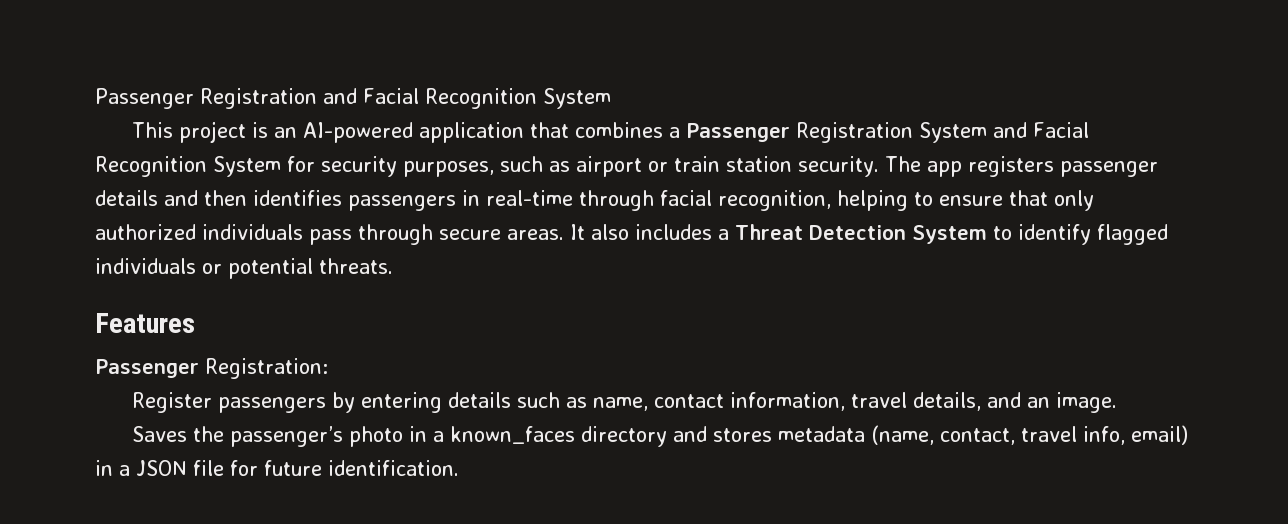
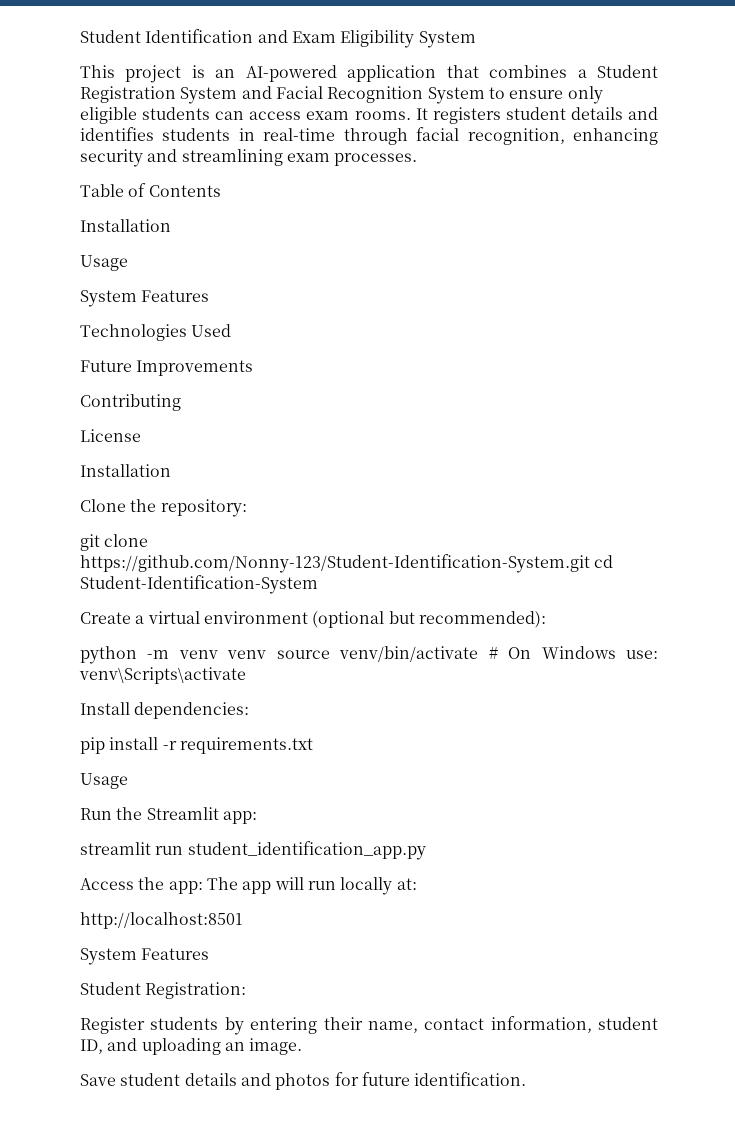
- Passenger Registration and Facial Recognition System
+ Student Identification and Exam Eligibility System
- This project is an AI-powered application that combines a Passenger Registration System and Facial Recognition System for security purposes, such as airport or train station security. The app registers passenger details and then identifies passengers in real-time through facial recognition, helping to ensure that only authorized individuals pass through secure areas. It also includes a Threat Detection System to identify flagged individuals or potential threats.
- Features
- Passenger Registration:
+ This project is an AI-powered application that combines a Student Registration System and Facial Recognition System to ensure only eligible students can access exam rooms. It registers student details and identifies students in real-time through facial recognition, enhancing security and streamlining exam processes.
+ Table of Contents
+ Installation
+ Usage
+ System Features
+ Technologies Used
+ Future Improvements
+ Contributing
+ License
+ Installation
+ Clone the repository:
+ git clone https://github.com/Nonny-123/Student-Identification-System.git cd Student-Identification-System
+ Create a virtual environment (optional but recommended):
+ python -m venv venv source venv/bin/activate # On Windows use: venv\Scripts\activate
+ Install dependencies:
+ pip install -r requirements.txt
+ Usage
+ Run the Streamlit app:
+ streamlit run student_identification_app.py
+ Access the app: The app will run locally at:
+ http://localhost:8501
+ System Features
+ Student Registration:
- Register passengers by entering details such as name, contact information, travel details, and an image.
- Saves the passenger’s photo in a known_faces directory and stores metadata (name, contact, travel info, email) in a JSON file for future identification.
+ Register students by entering their name, contact information, student ID, and uploading an image.
+ Save student details and photos for future identification.

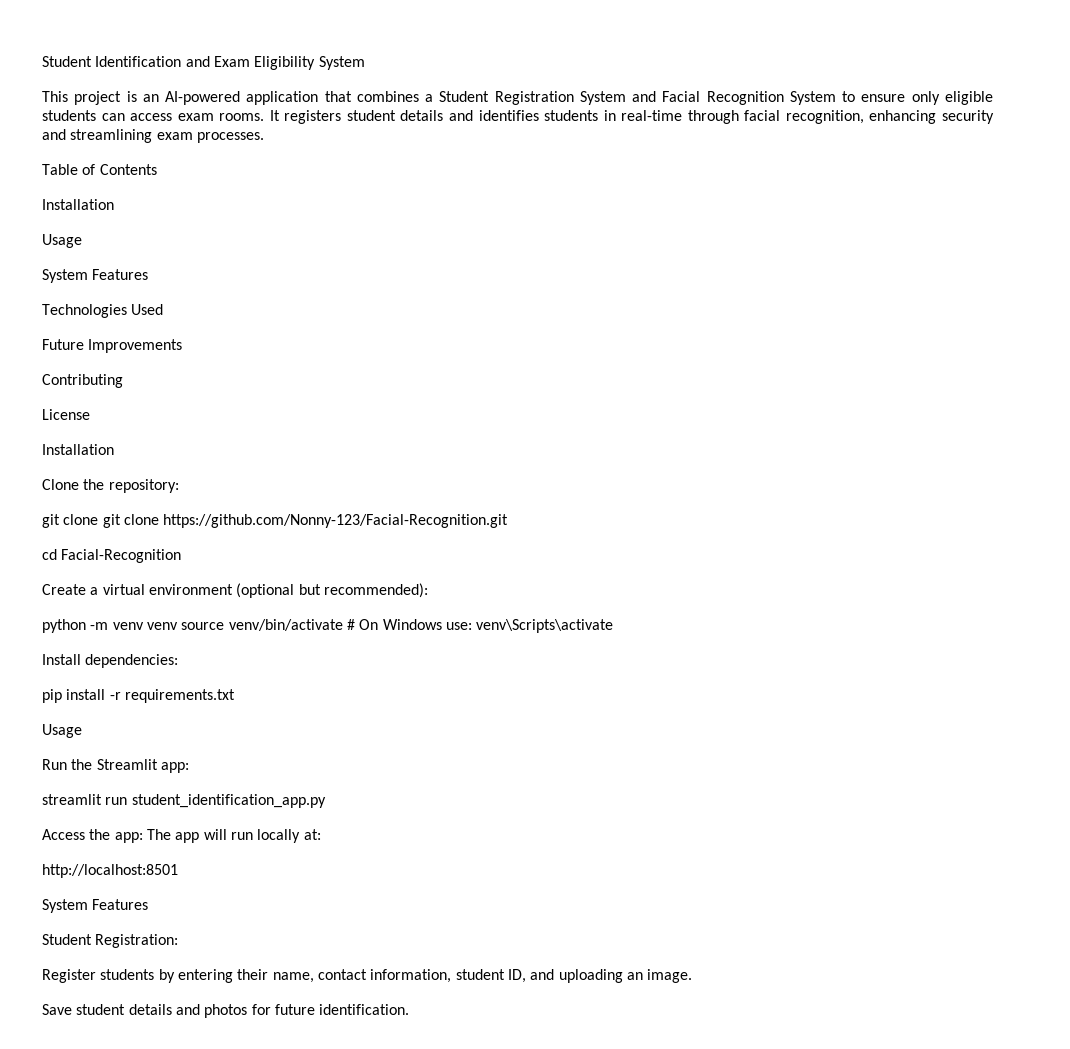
- git clone https://github.com/Nonny-123/Student-Identification-System.git cd Student-Identification-System
+ git clone git clone https://github.com/Nonny-123/Facial-Recognition.git
+ cd Facial-Recognition

